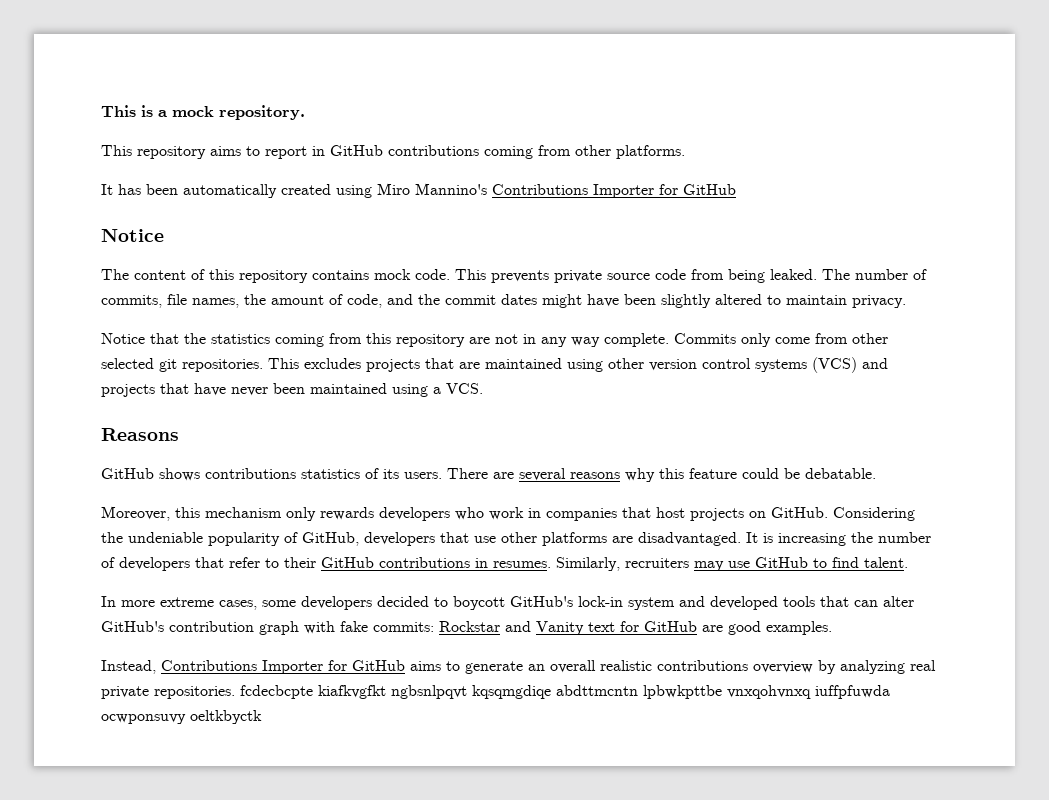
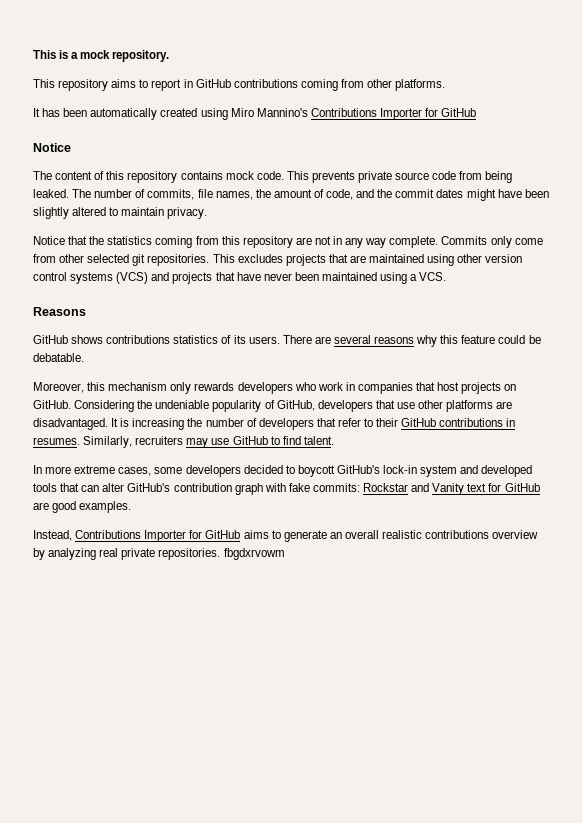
- Instead, Contributions Importer for GitHub aims to generate an overall realistic contributions overview by analyzing real private repositories. fcdecbcpte kiafkvgfkt ngbsnlpqvt kqsqmgdiqe abdttmcntn lpbwkpttbe vnxqohvnxq iuffpfuwda ocwponsuvy oeltkbyctk
+ Instead, Contributions Importer for GitHub aims to generate an overall realistic contributions overview by analyzing real private repositories. fbgdxrvowm

